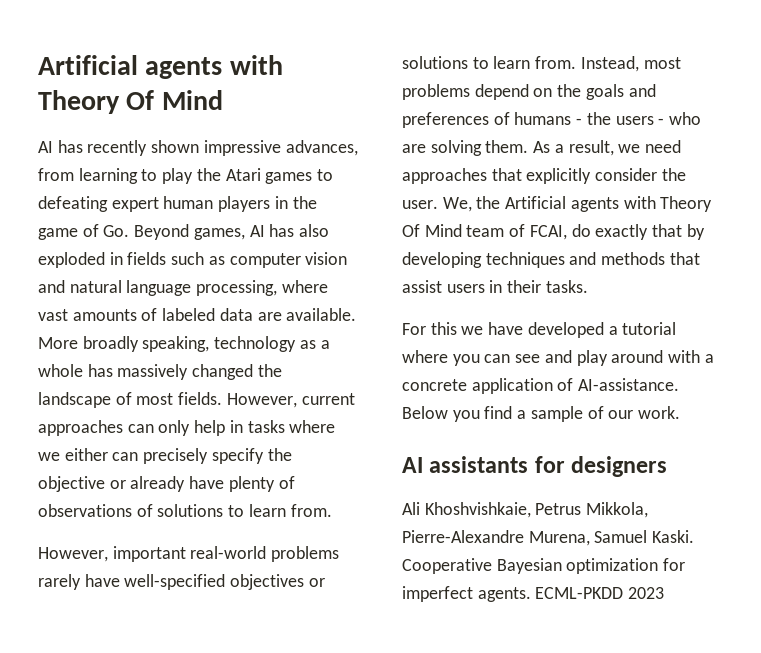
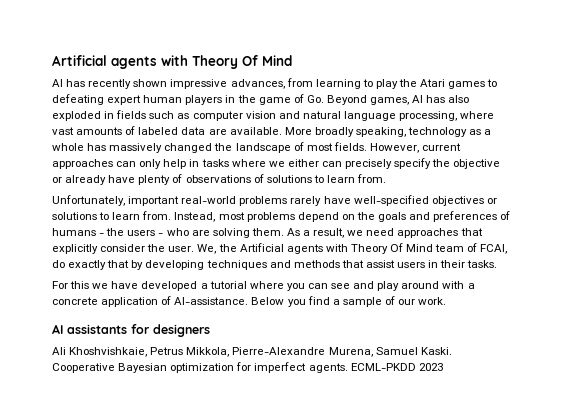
- However, important real-world problems rarely have well-specified objectives or solutions to learn from.
+ Unfortunately, important real-world problems rarely have well-specified objectives or solutions to learn from.

